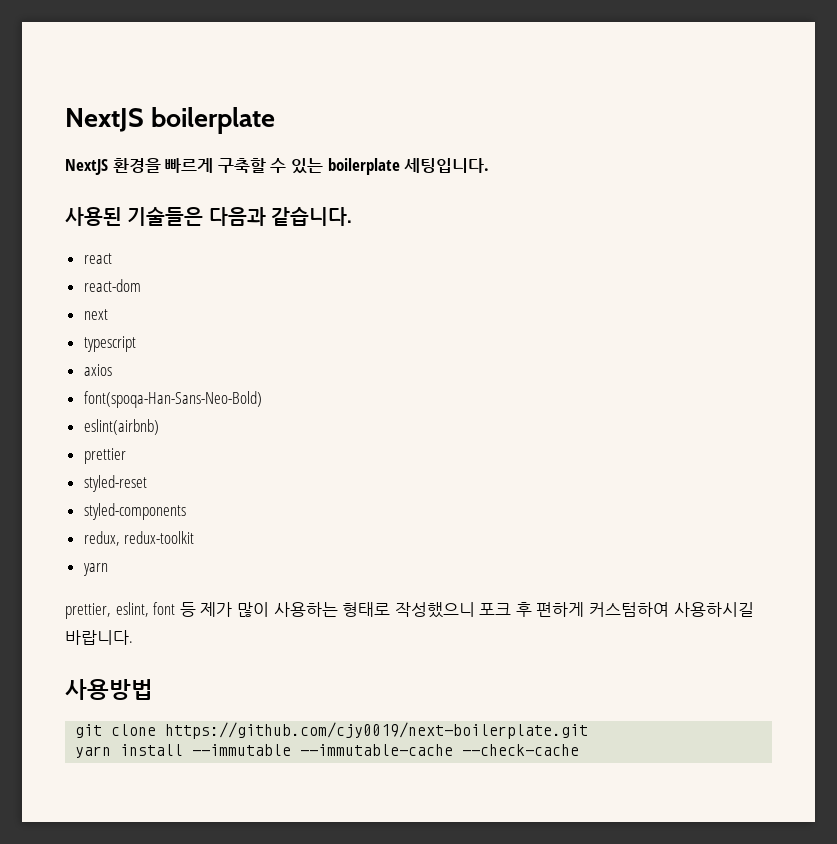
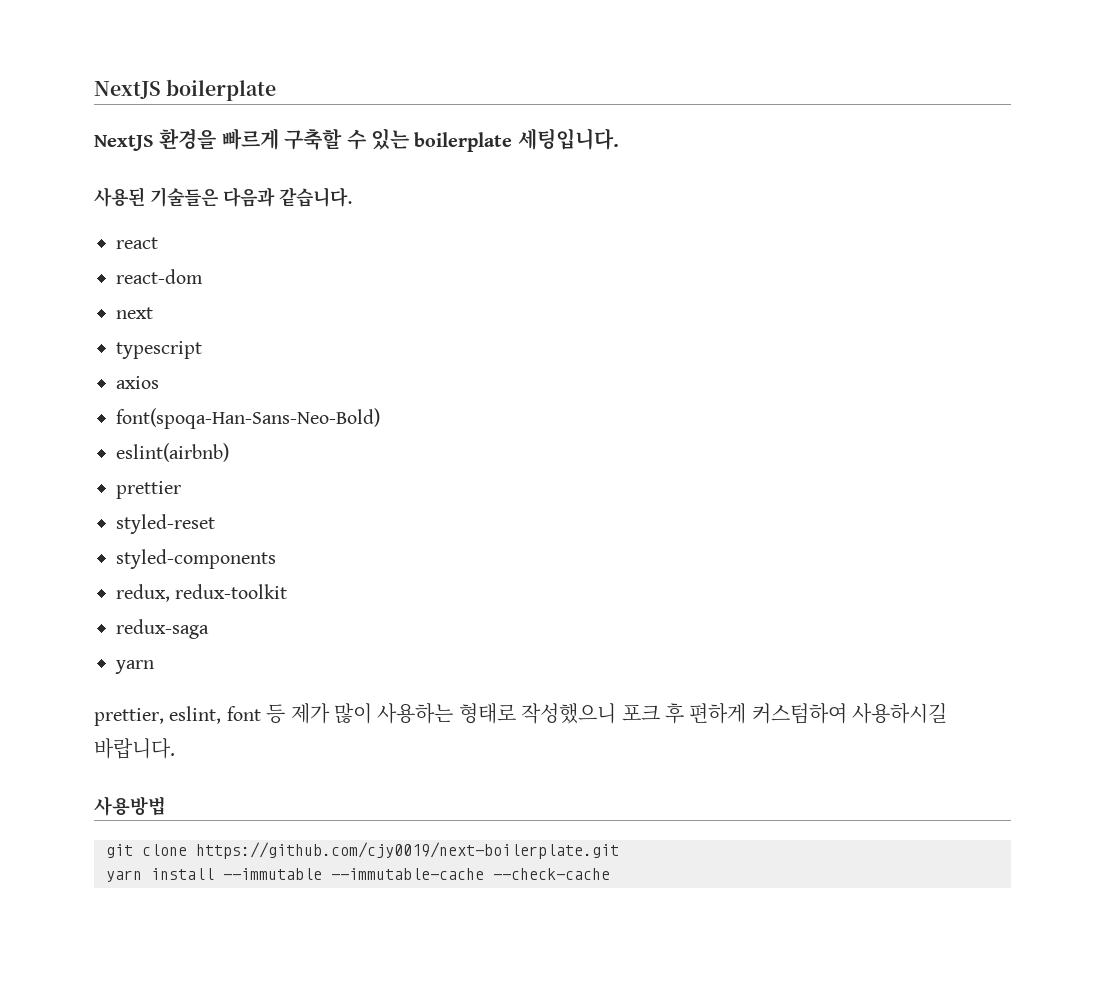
+ redux-saga

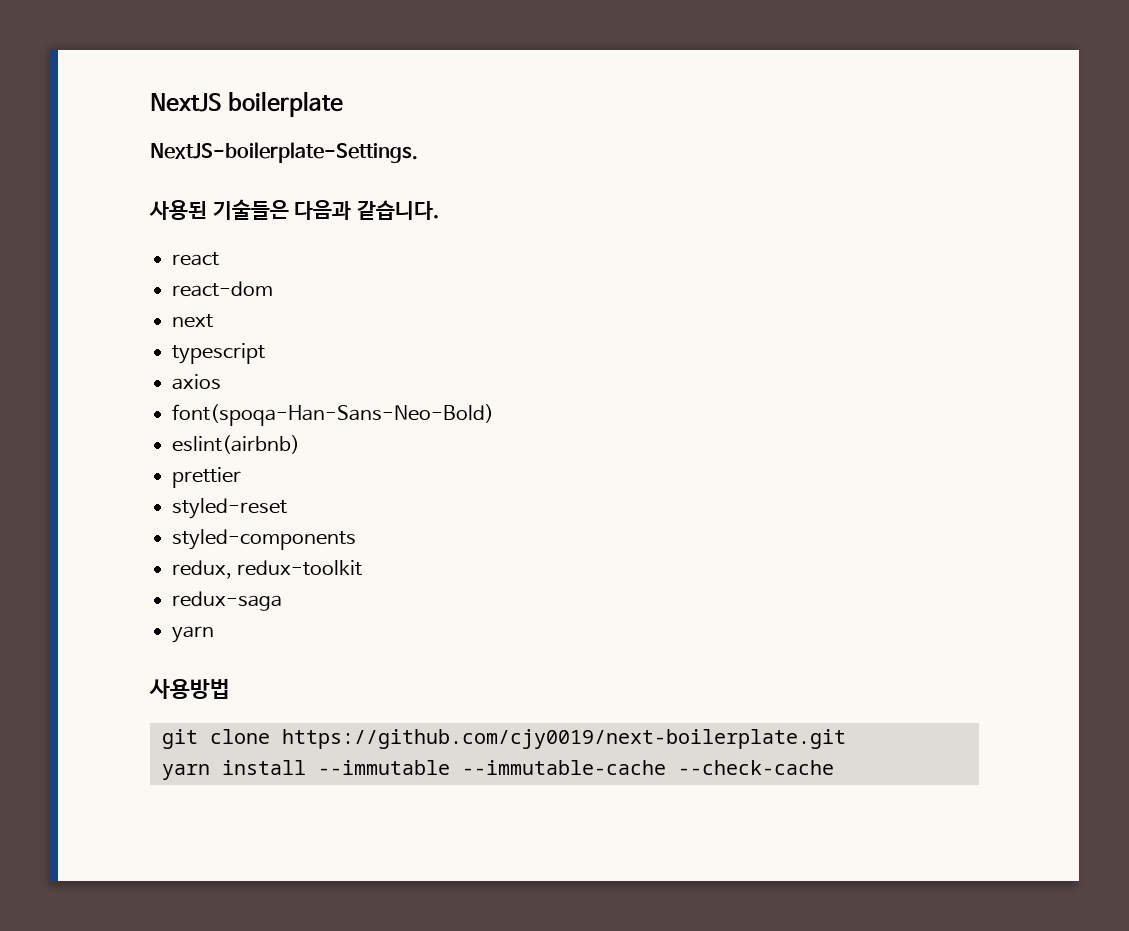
- NextJS 환경을 빠르게 구축할 수 있는 boilerplate 세팅입니다.
+ NextJS-boilerplate-Settings.
- prettier, eslint, font 등 제가 많이 사용하는 형태로 작성했으니 포크 후 편하게 커스텀하여 사용하시길 바랍니다.

